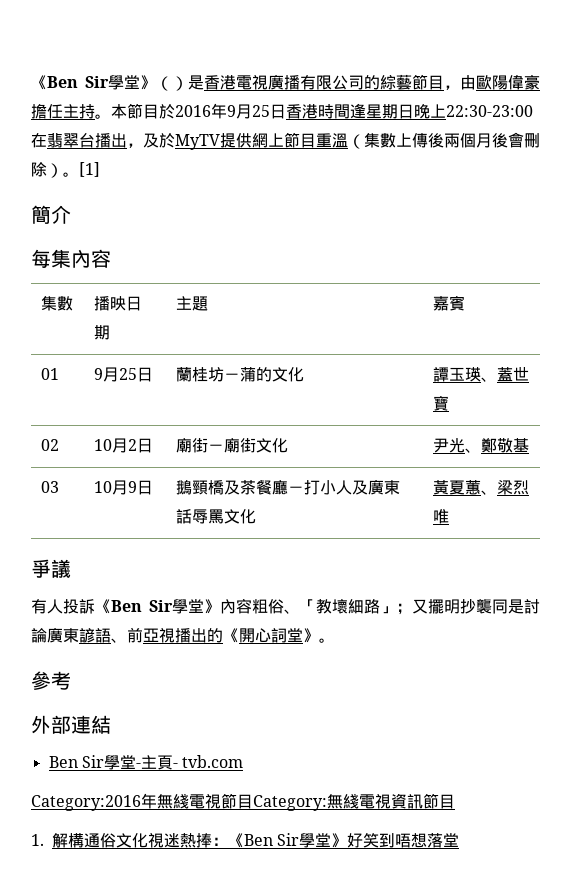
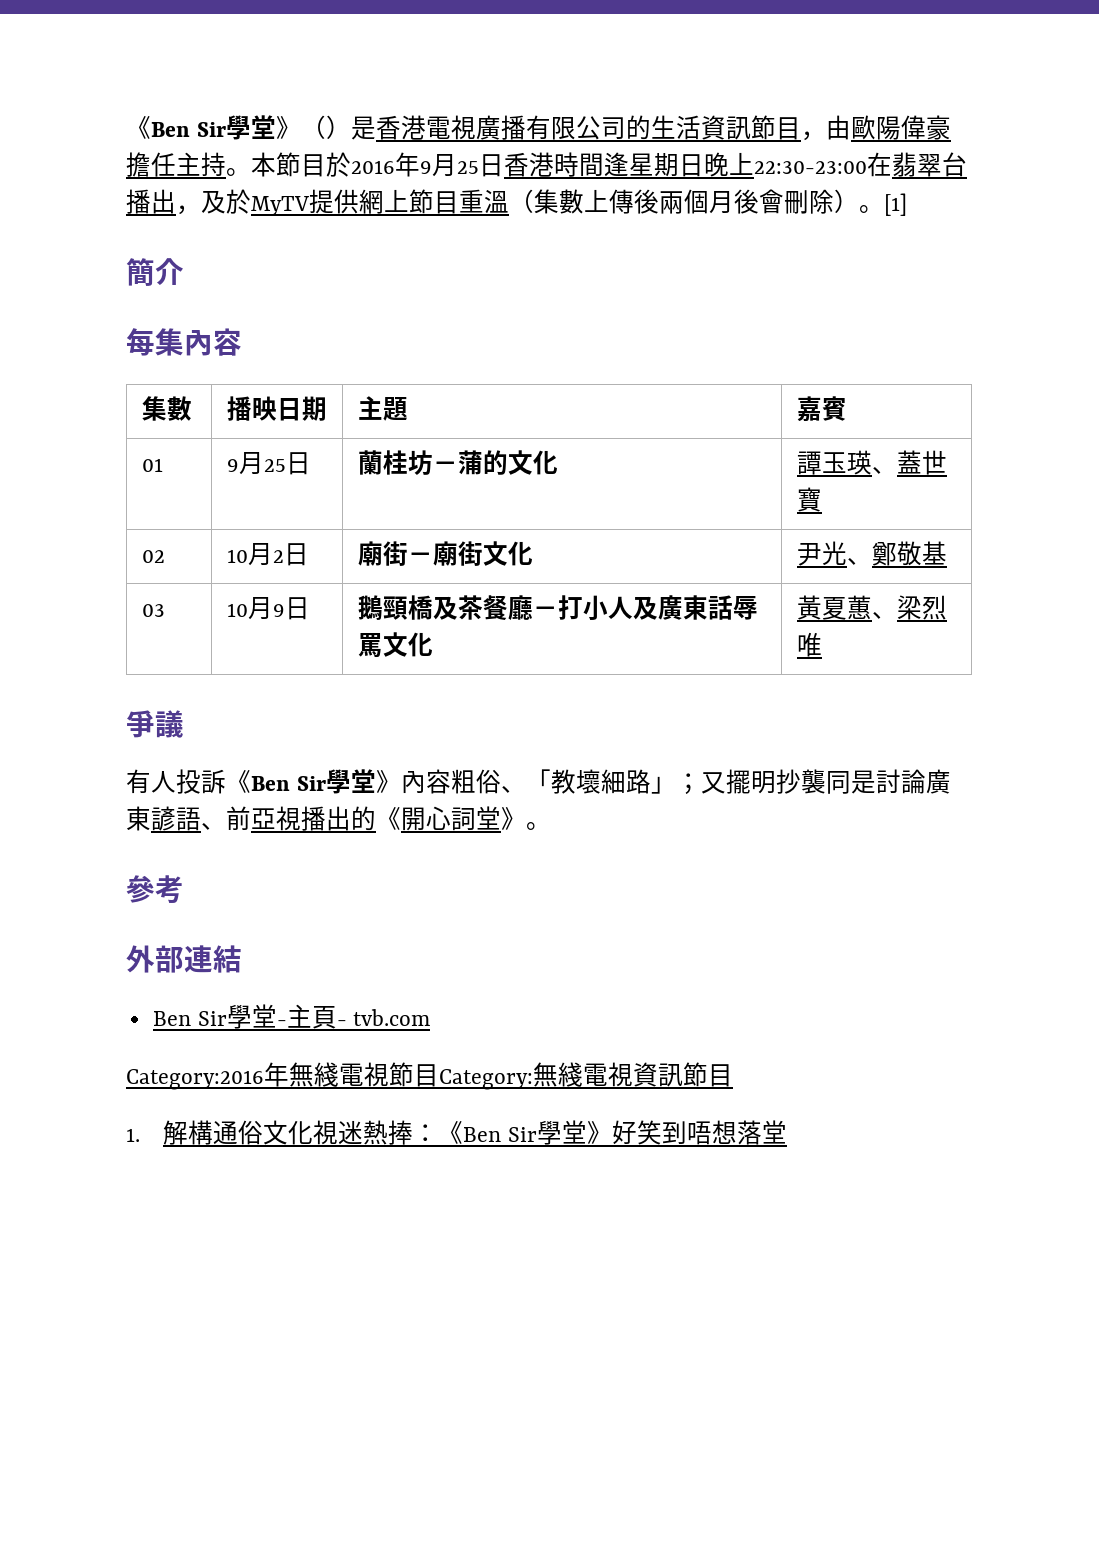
- 《Ben Sir學堂》（）是香港電視廣播有限公司的綜藝節目，由歐陽偉豪擔任主持。
+ 《Ben Sir學堂》（）是香港電視廣播有限公司的生活資訊節目，由歐陽偉豪擔任主持。

